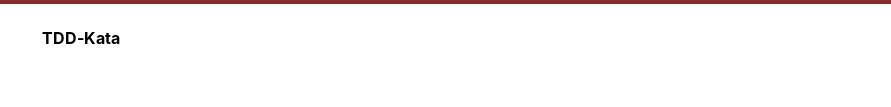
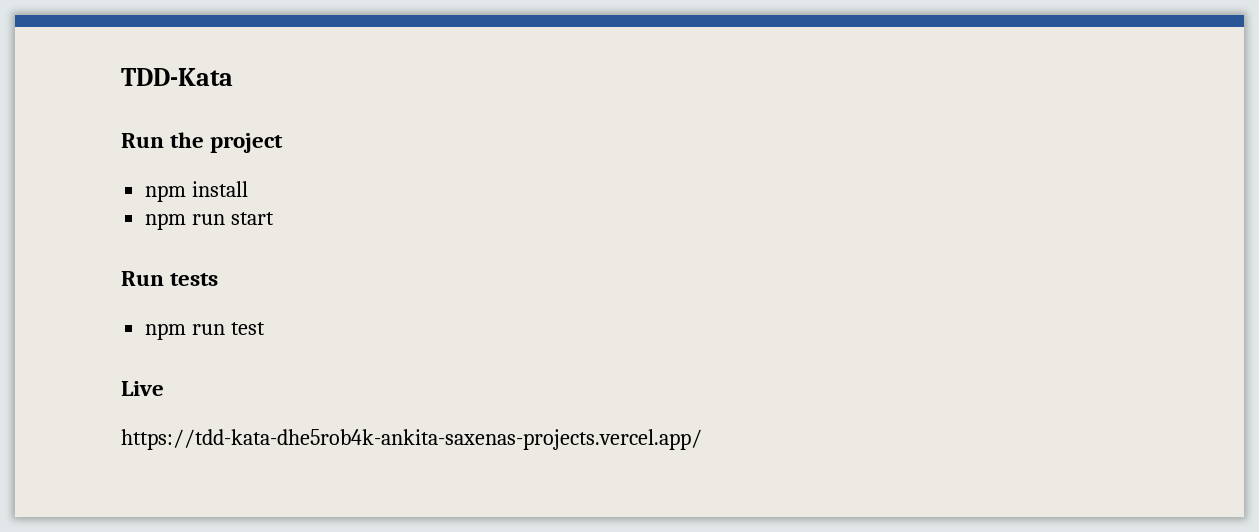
+ Run the project
+ npm install
+ npm run start
+ Run tests
+ npm run test
+ Live
+ https://tdd-kata-dhe5rob4k-ankita-saxenas-projects.vercel.app/

